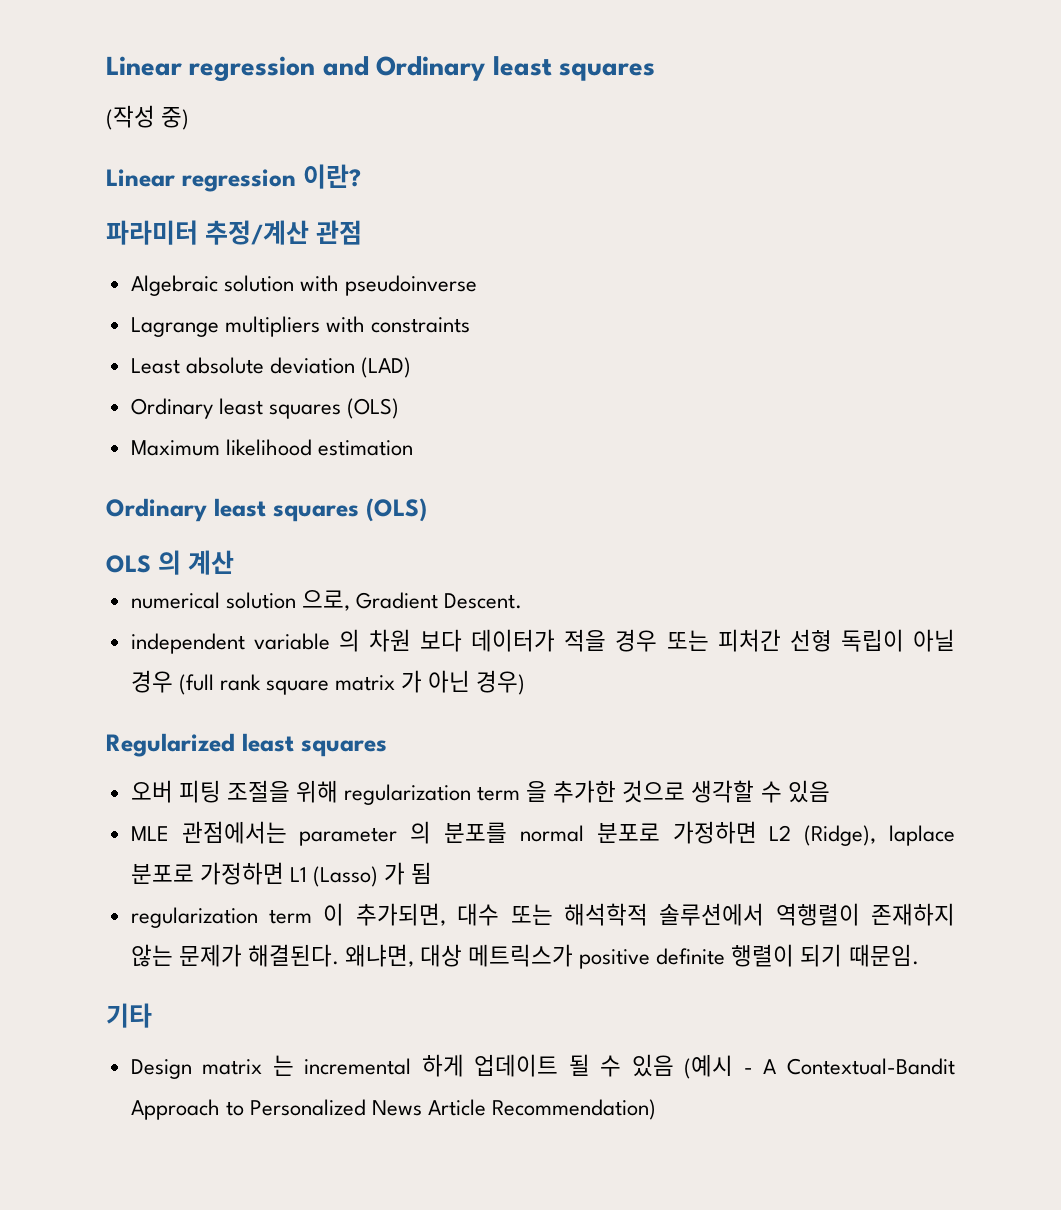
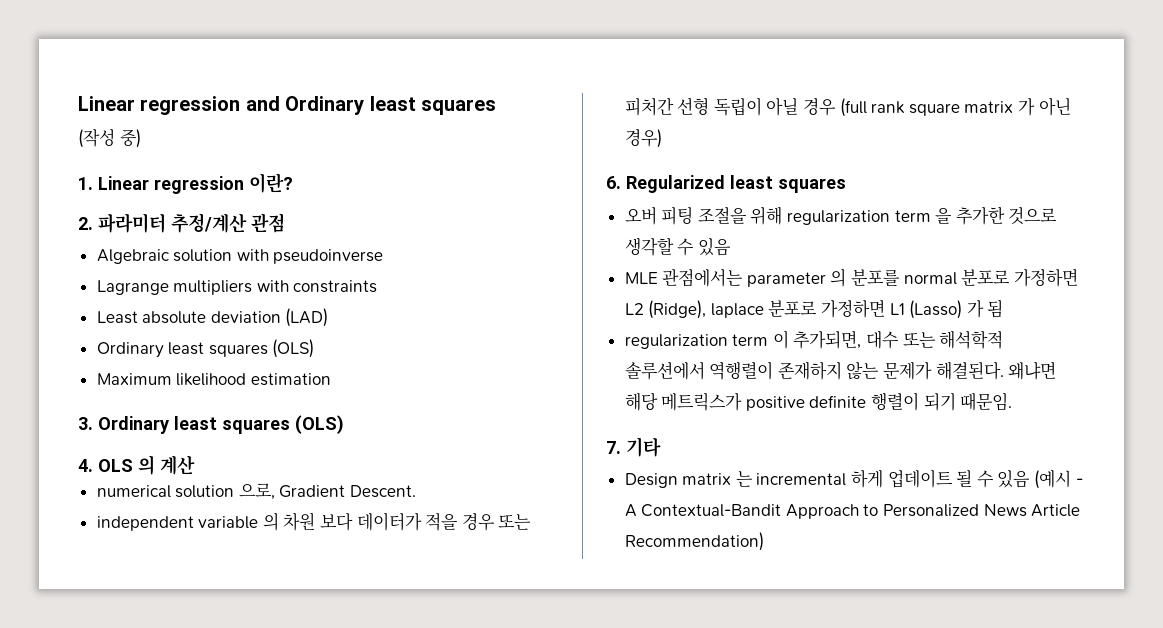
- Linear regression 이란?
+ 1. Linear regression 이란?
- 파라미터 추정/계산 관점
+ 2. 파라미터 추정/계산 관점
  Maximum likelihood estimation
- Ordinary least squares (OLS)
- OLS 의 계산
+ 3. Ordinary least squares (OLS)
+ 4. OLS 의 계산
- Regularized least squares
+ 6. Regularized least squares
- 왜냐면, 대상 메트릭스가 positive definite 행렬이 되기 때문임.
+ 왜냐면 해당 메트릭스가 positive definite 행렬이 되기 때문임.
- 기타
+ 7. 기타

